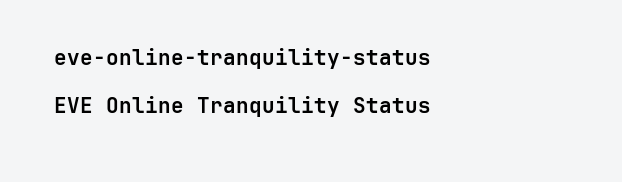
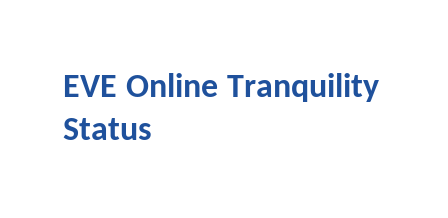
- eve-online-tranquility-status

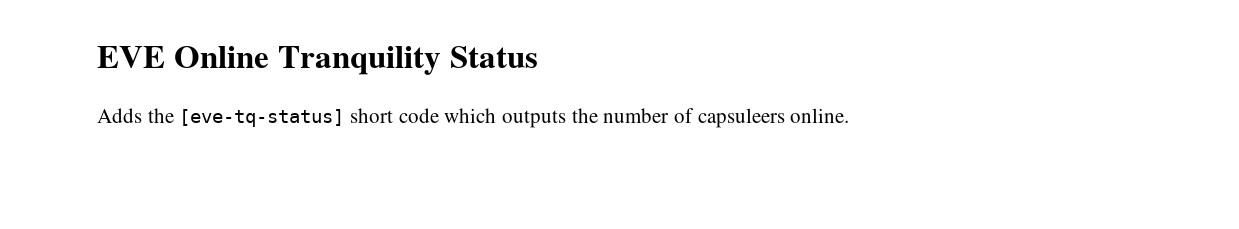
+ Adds the [eve-tq-status] short code which outputs the number of capsuleers online.

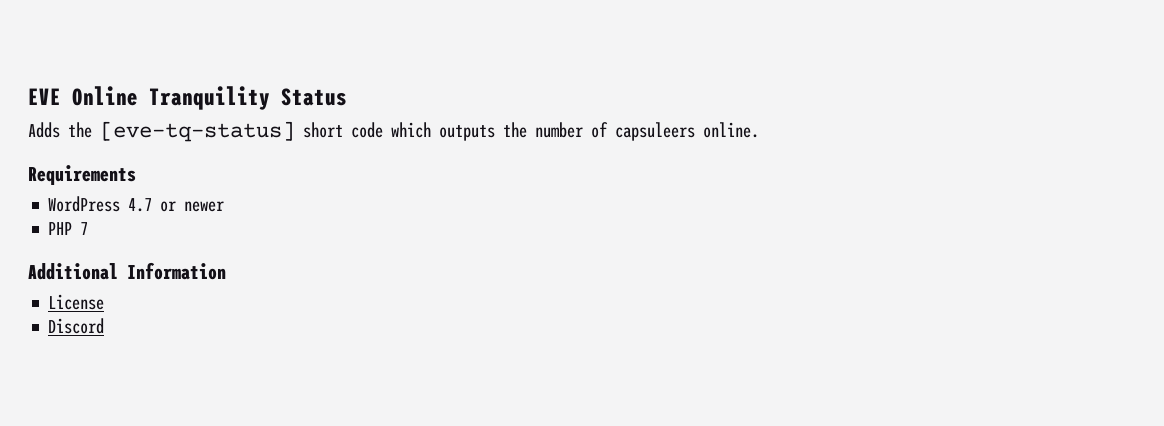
+ Requirements
+ WordPress 4.7 or newer
+ PHP 7
+ Additional Information
+ License
+ Discord

